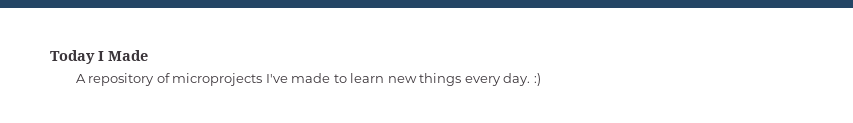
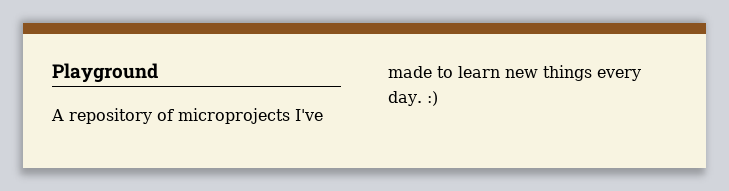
- Today I Made
+ Playground

